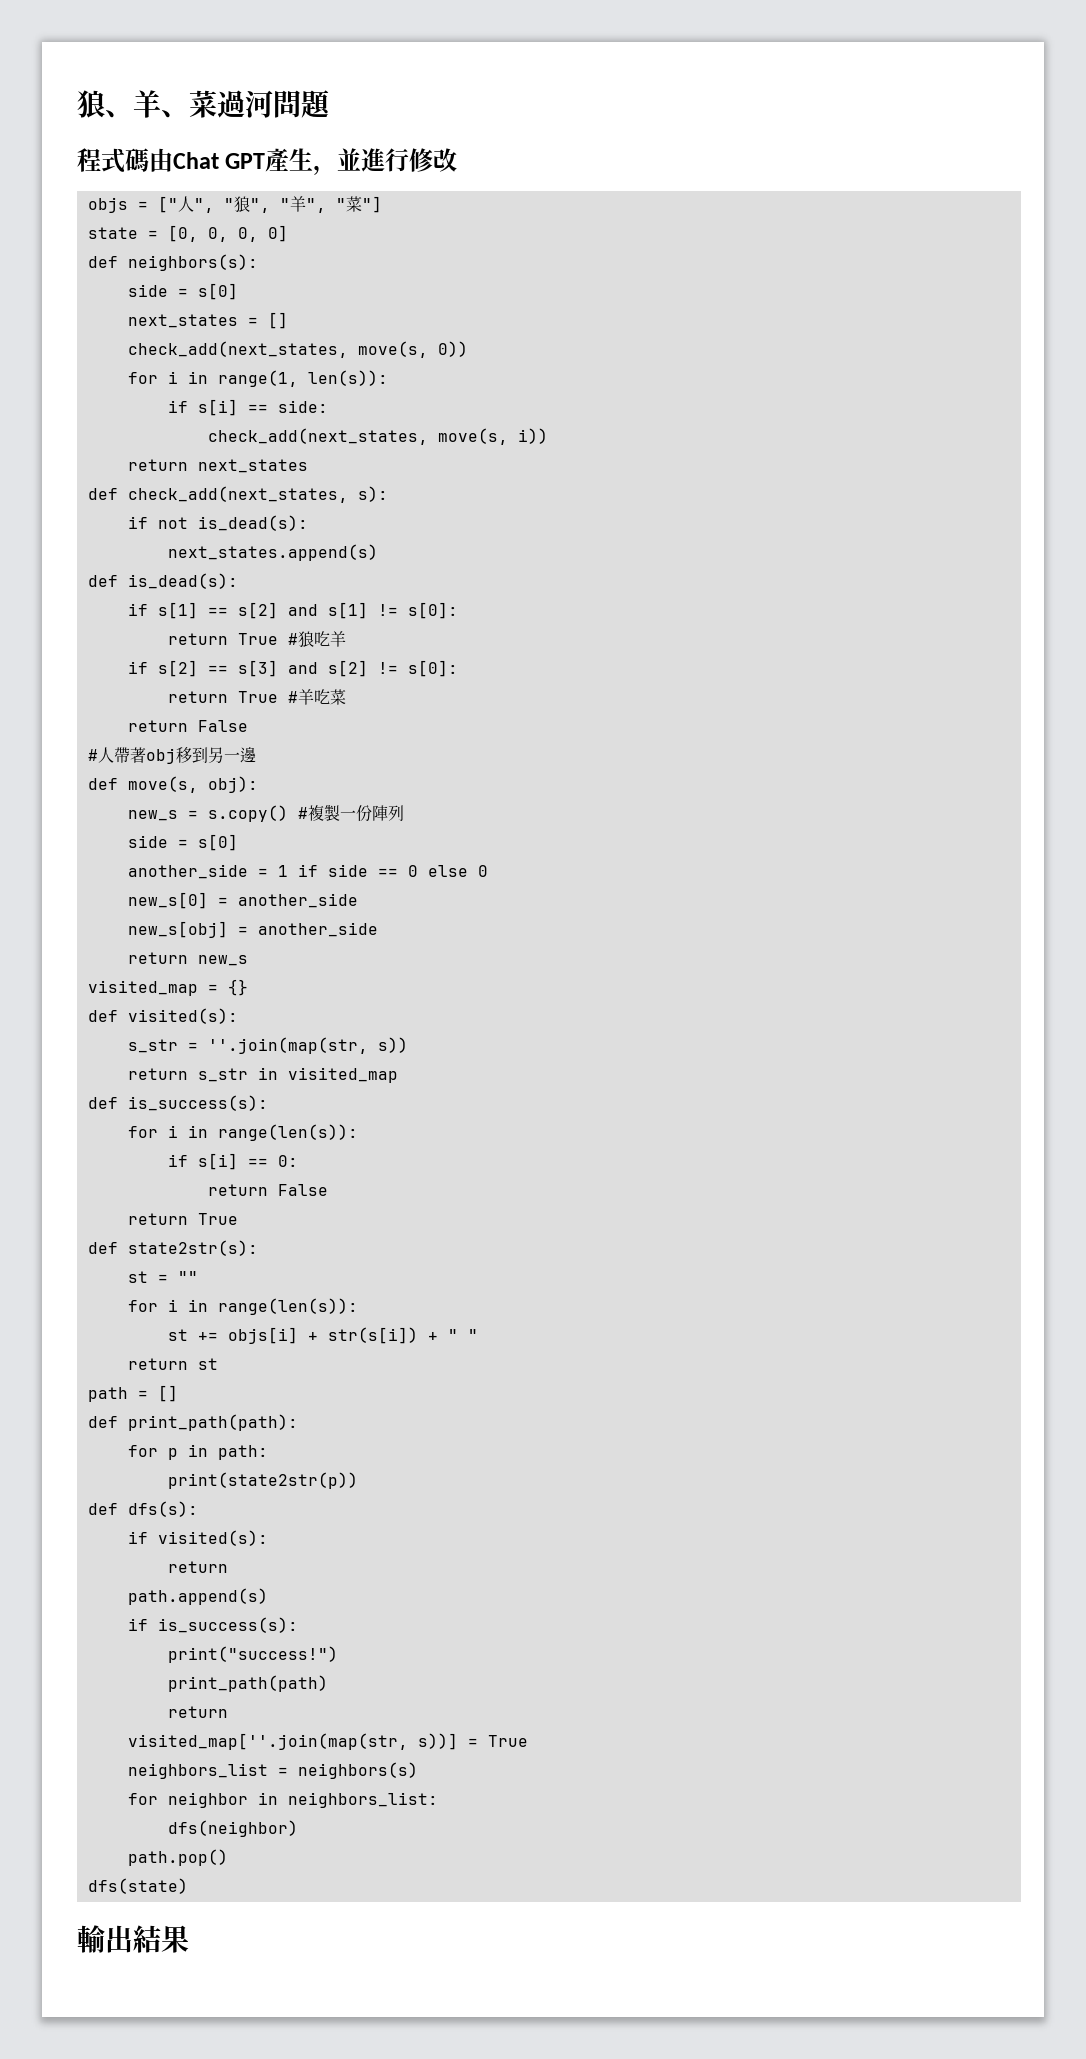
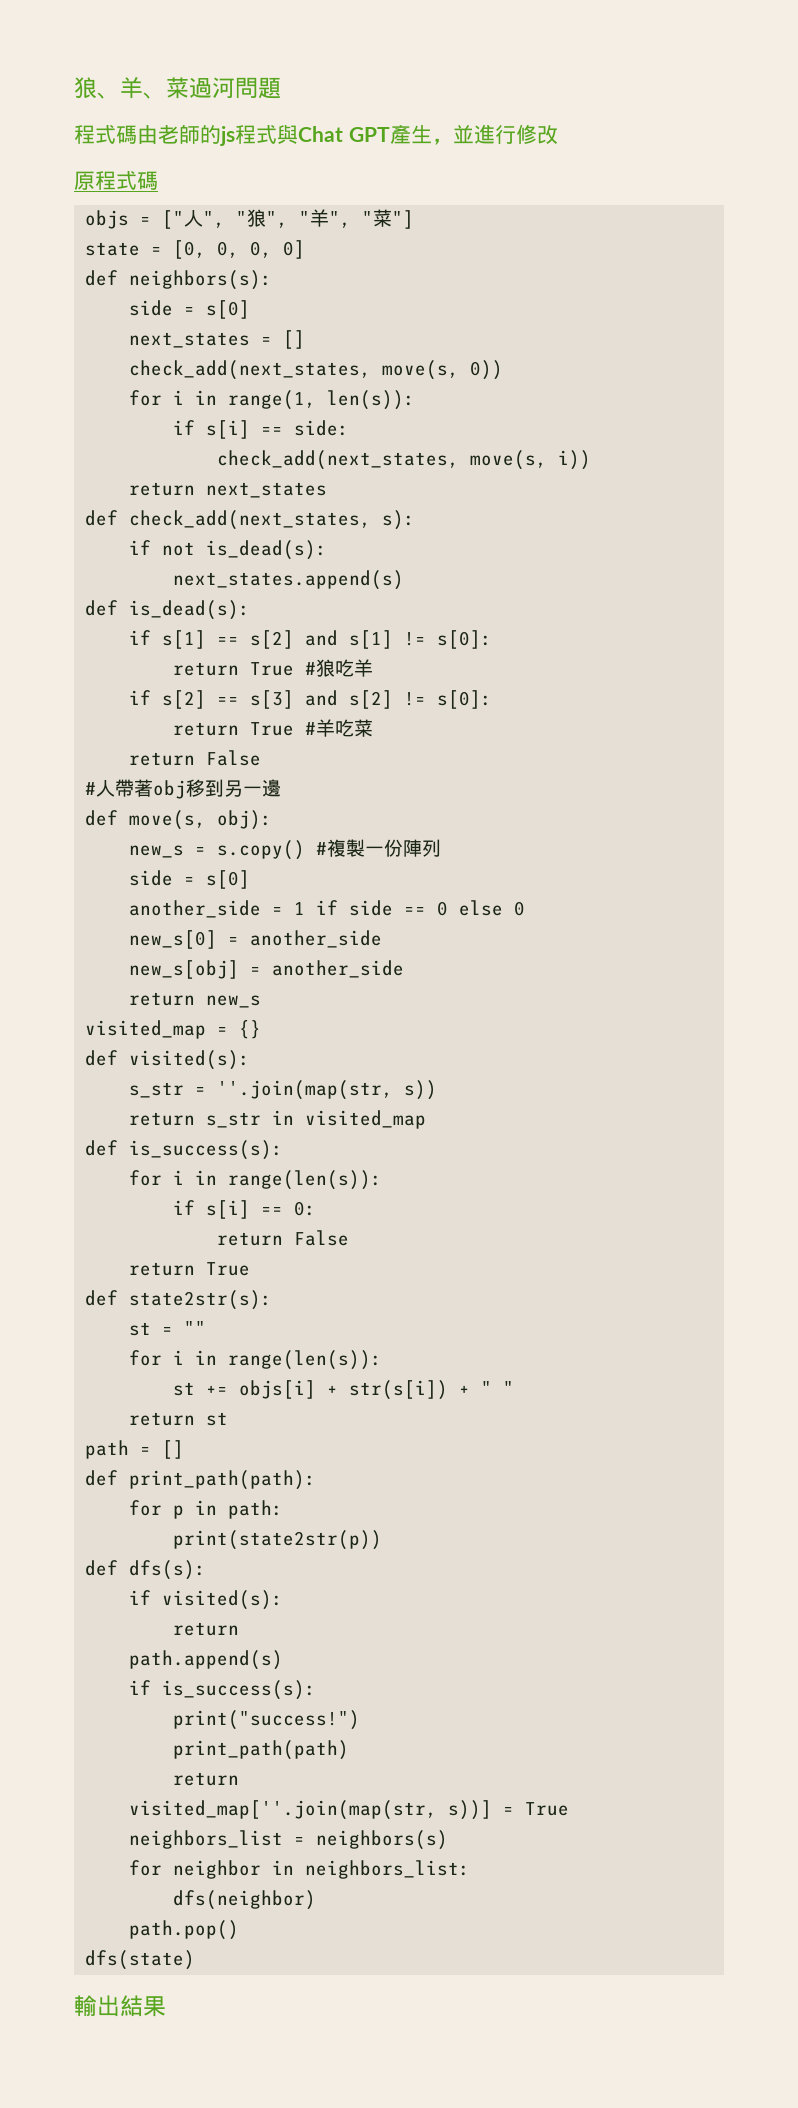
- 程式碼由Chat GPT產生，並進行修改
+ 程式碼由老師的js程式與Chat GPT產生，並進行修改
+ 原程式碼

